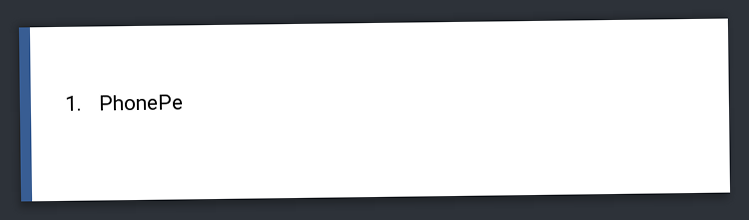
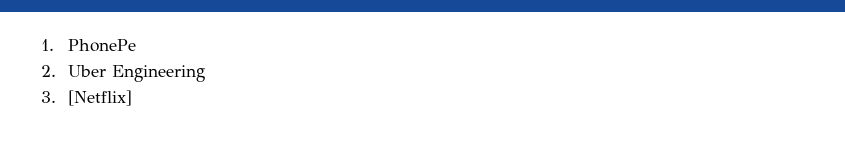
+ 2. Uber Engineering
+ 3. [Netflix]

